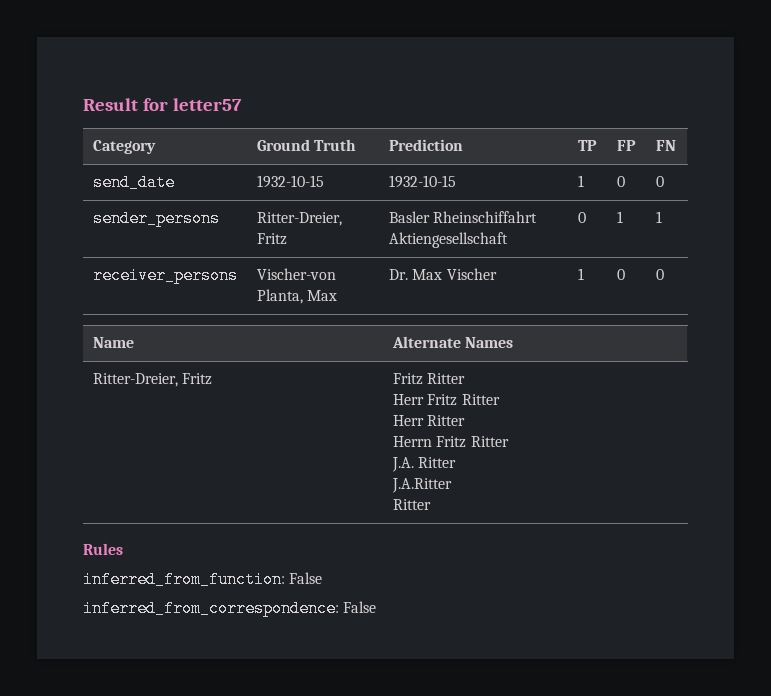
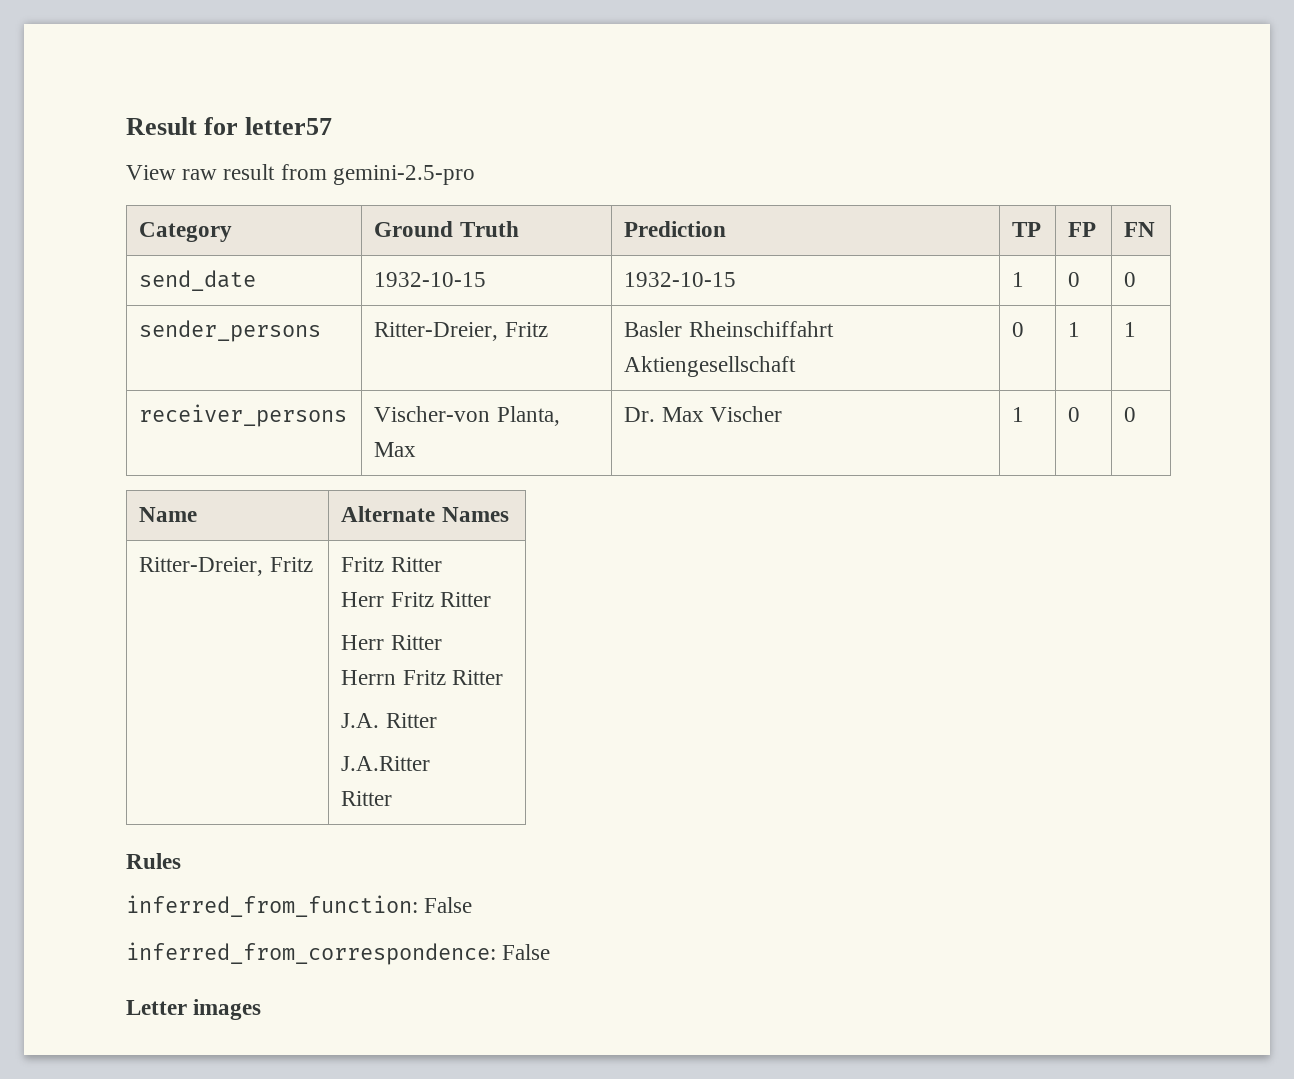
+ View raw result from gemini-2.5-pro
+ Letter images

